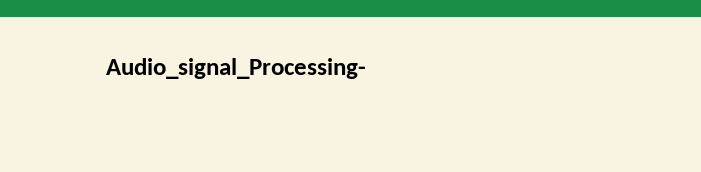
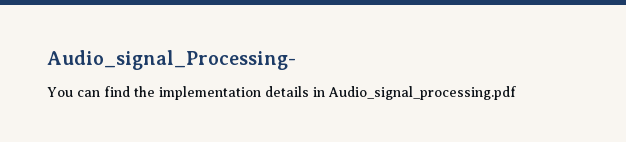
+ You can find the implementation details in Audio_signal_processing.pdf

